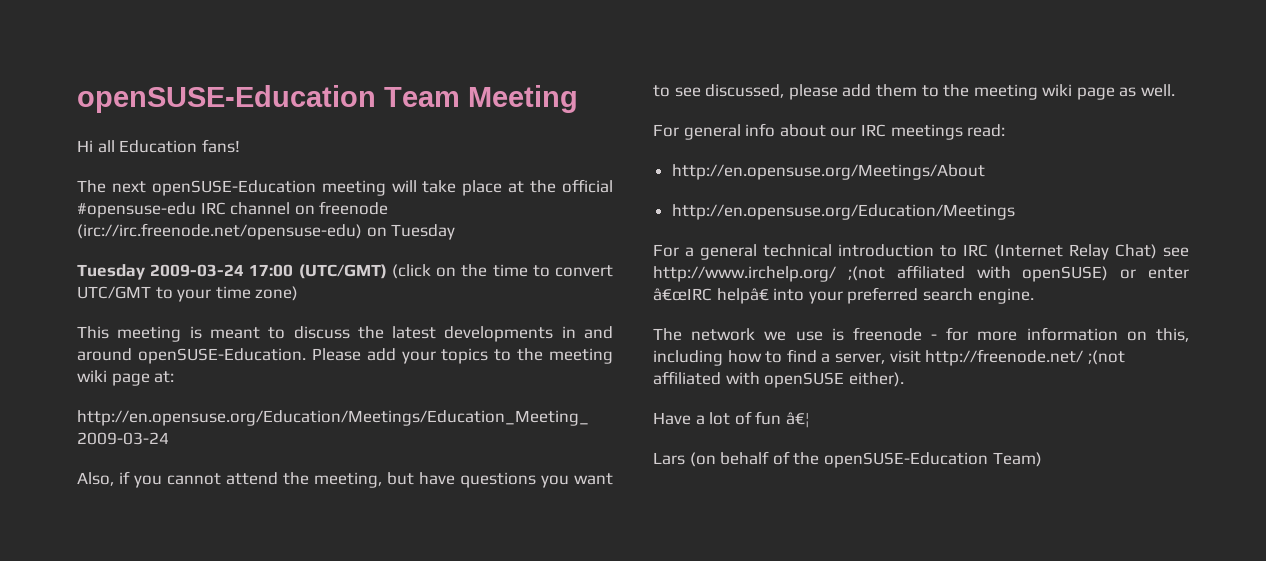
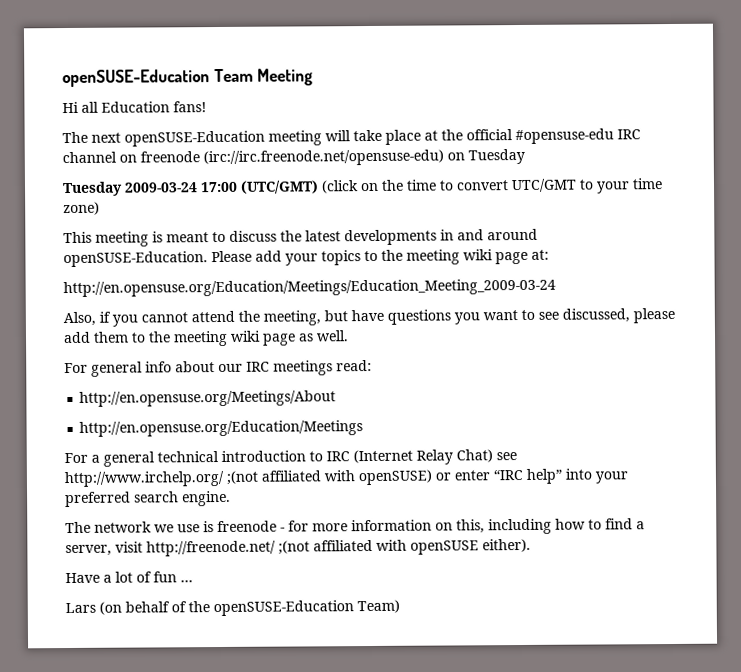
- For a general technical introduction to IRC (Internet Relay Chat) see http://www.irchelp.org/ ;(not affiliated with openSUSE) or enter â€œIRC helpâ€ into your preferred search engine.
+ For a general technical introduction to IRC (Internet Relay Chat) see http://www.irchelp.org/ ;(not affiliated with openSUSE) or enter “IRC help” into your preferred search engine.
- Have a lot of fun â€¦
+ Have a lot of fun …

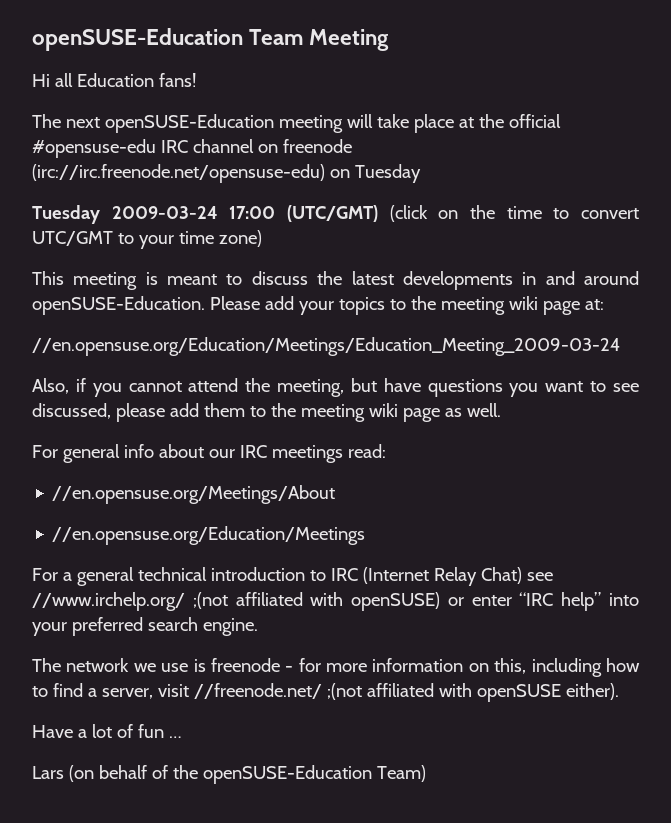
- http://en.opensuse.org/Education/Meetings/Education_Meeting_2009-03-24
+ //en.opensuse.org/Education/Meetings/Education_Meeting_2009-03-24
- http://en.opensuse.org/Meetings/About
- http://en.opensuse.org/Education/Meetings
+ //en.opensuse.org/Meetings/About
+ //en.opensuse.org/Education/Meetings
- For a general technical introduction to IRC (Internet Relay Chat) see http://www.irchelp.org/ ;(not affiliated with openSUSE) or enter “IRC help” into your preferred search engine.
+ For a general technical introduction to IRC (Internet Relay Chat) see //www.irchelp.org/ ;(not affiliated with openSUSE) or enter “IRC help” into your preferred search engine.
- The network we use is freenode - for more information on this, including how to find a server, visit http://freenode.net/ ;(not affiliated with openSUSE either).
+ The network we use is freenode - for more information on this, including how to find a server, visit //freenode.net/ ;(not affiliated with openSUSE either).

